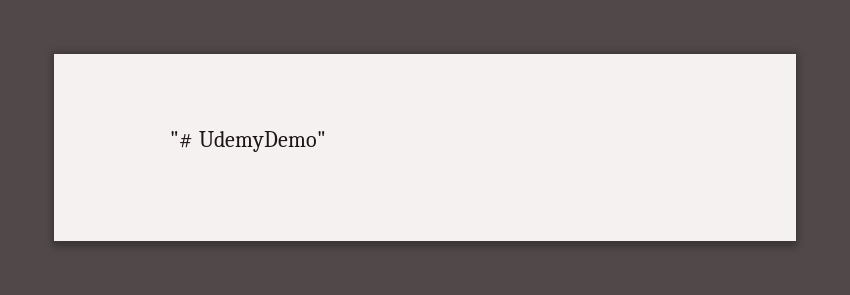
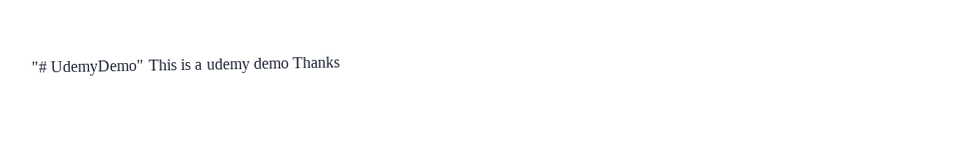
- "# UdemyDemo"
+ "# UdemyDemo" This is a udemy demo Thanks

